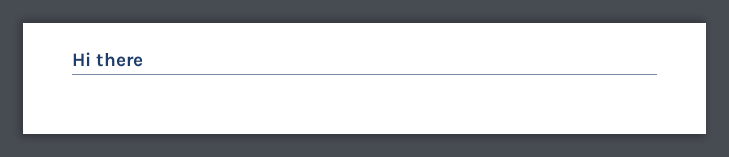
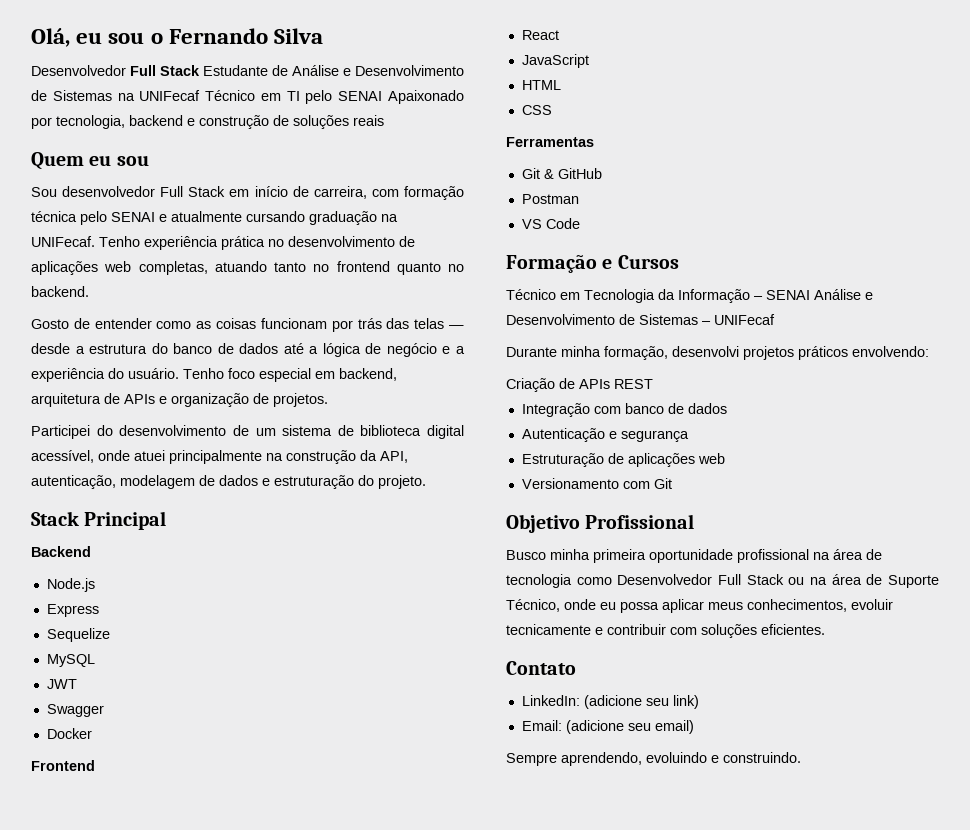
- Hi there
+ Olá, eu sou o Fernando Silva
+ Desenvolvedor Full Stack Estudante de Análise e Desenvolvimento de Sistemas na UNIFecaf Técnico em TI pelo SENAI Apaixonado por tecnologia, backend e construção de soluções reais
+ Quem eu sou
+ Sou desenvolvedor Full Stack em início de carreira, com formação técnica pelo SENAI e atualmente cursando graduação na UNIFecaf. Tenho experiência prática no desenvolvimento de aplicações web completas, atuando tanto no frontend quanto no backend.
+ Gosto de entender como as coisas funcionam por trás das telas — desde a estrutura do banco de dados até a lógica de negócio e a experiência do usuário. Tenho foco especial em backend, arquitetura de APIs e organização de projetos.
+ Participei do desenvolvimento de um sistema de biblioteca digital acessível, onde atuei principalmente na construção da API, autenticação, modelagem de dados e estruturação do projeto.
+ Stack Principal
+ Backend
+ Node.js
+ Express
+ Sequelize
+ MySQL
+ JWT
+ Swagger
+ Docker
+ Frontend
+ React
+ JavaScript
+ HTML
+ CSS
+ Ferramentas
+ Git & GitHub
+ Postman
+ VS Code
+ Formação e Cursos
+ Técnico em Tecnologia da Informação – SENAI Análise e Desenvolvimento de Sistemas – UNIFecaf
+ Durante minha formação, desenvolvi projetos práticos envolvendo:
+ Criação de APIs REST
+ Integração com banco de dados
+ Autenticação e segurança
+ Estruturação de aplicações web
+ Versionamento com Git
+ Objetivo Profissional
+ Busco minha primeira oportunidade profissional na área de tecnologia como Desenvolvedor Full Stack ou na área de Suporte Técnico, onde eu possa aplicar meus conhecimentos, evoluir tecnicamente e contribuir com soluções eficientes.
+ Contato
+ LinkedIn: (adicione seu link)
+ Email: (adicione seu email)
+ Sempre aprendendo, evoluindo e construindo.

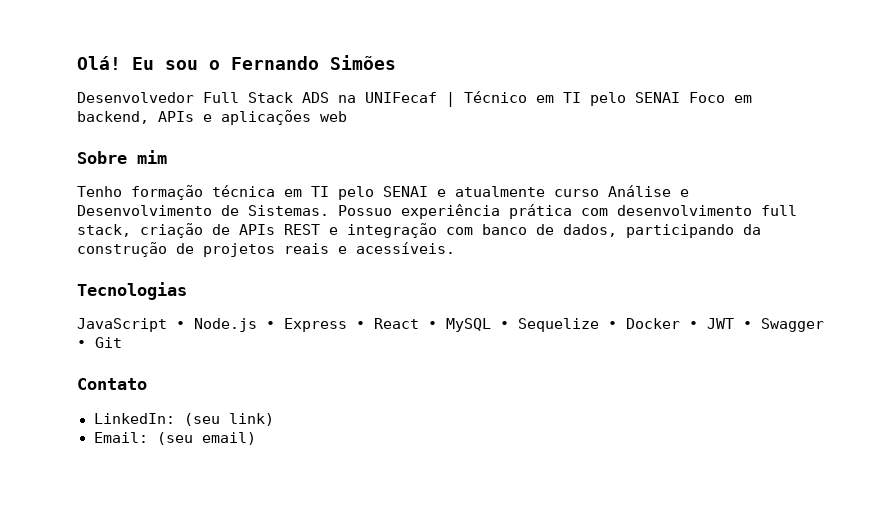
- Olá, eu sou o Fernando Silva
- Desenvolvedor Full Stack Estudante de Análise e Desenvolvimento de Sistemas na UNIFecaf Técnico em TI pelo SENAI Apaixonado por tecnologia, backend e construção de soluções reais
- Quem eu sou
- Sou desenvolvedor Full Stack em início de carreira, com formação técnica pelo SENAI e atualmente cursando graduação na UNIFecaf. Tenho experiência prática no desenvolvimento de aplicações web completas, atuando tanto no frontend quanto no backend.
- Gosto de entender como as coisas funcionam por trás das telas — desde a estrutura do banco de dados até a lógica de negócio e a experiência do usuário. Tenho foco especial em backend, arquitetura de APIs e organização de projetos.
- Participei do desenvolvimento de um sistema de biblioteca digital acessível, onde atuei principalmente na construção da API, autenticação, modelagem de dados e estruturação do projeto.
- Stack Principal
- Backend
- Node.js
- Express
- Sequelize
- MySQL
- JWT
- Swagger
- Docker
- Frontend
- React
- JavaScript
- HTML
- CSS
- Ferramentas
- Git & GitHub
- Postman
- VS Code
- Formação e Cursos
- Técnico em Tecnologia da Informação – SENAI Análise e Desenvolvimento de Sistemas – UNIFecaf
- Durante minha formação, desenvolvi projetos práticos envolvendo:
- Criação de APIs REST
- Integração com banco de dados
- Autenticação e segurança
- Estruturação de aplicações web
- Versionamento com Git
- Objetivo Profissional
- Busco minha primeira oportunidade profissional na área de tecnologia como Desenvolvedor Full Stack ou na área de Suporte Técnico, onde eu possa aplicar meus conhecimentos, evoluir tecnicamente e contribuir com soluções eficientes.
+ Olá! Eu sou o Fernando Simões
+ Desenvolvedor Full Stack ADS na UNIFecaf | Técnico em TI pelo SENAI Foco em backend, APIs e aplicações web
+ Sobre mim
+ Tenho formação técnica em TI pelo SENAI e atualmente curso Análise e Desenvolvimento de Sistemas. Possuo experiência prática com desenvolvimento full stack, criação de APIs REST e integração com banco de dados, participando da construção de projetos reais e acessíveis.
+ Tecnologias
+ JavaScript • Node.js • Express • React • MySQL • Sequelize • Docker • JWT • Swagger • Git
- LinkedIn: (adicione seu link)
+ LinkedIn: (seu link)
- Email: (adicione seu email)
+ Email: (seu email)
- Sempre aprendendo, evoluindo e construindo.

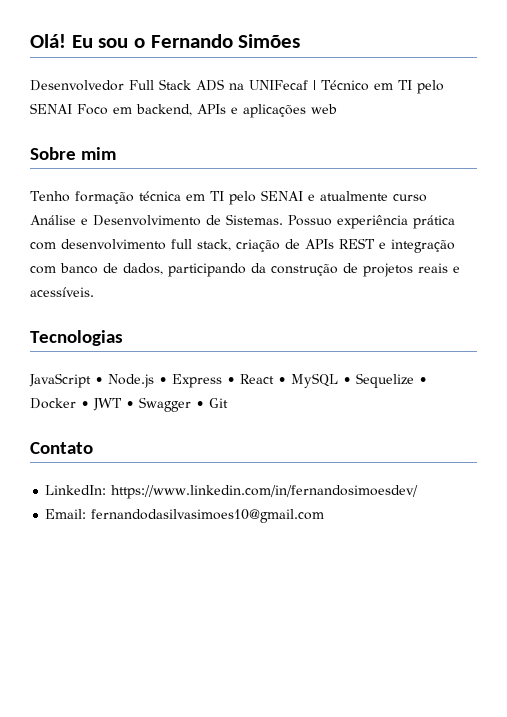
- LinkedIn: (seu link)
+ LinkedIn: https://www.linkedin.com/in/fernandosimoesdev/
- Email: (seu email)
+ Email: fernandodasilvasimoes10@gmail.com

